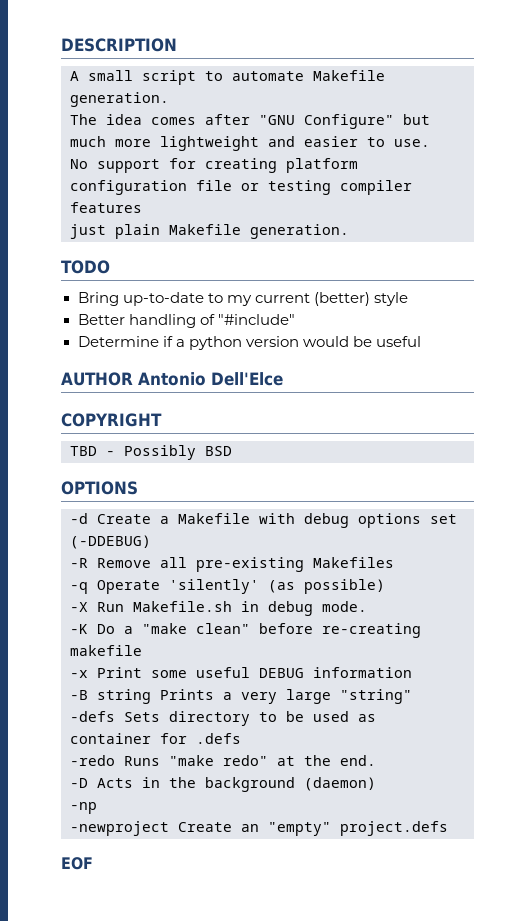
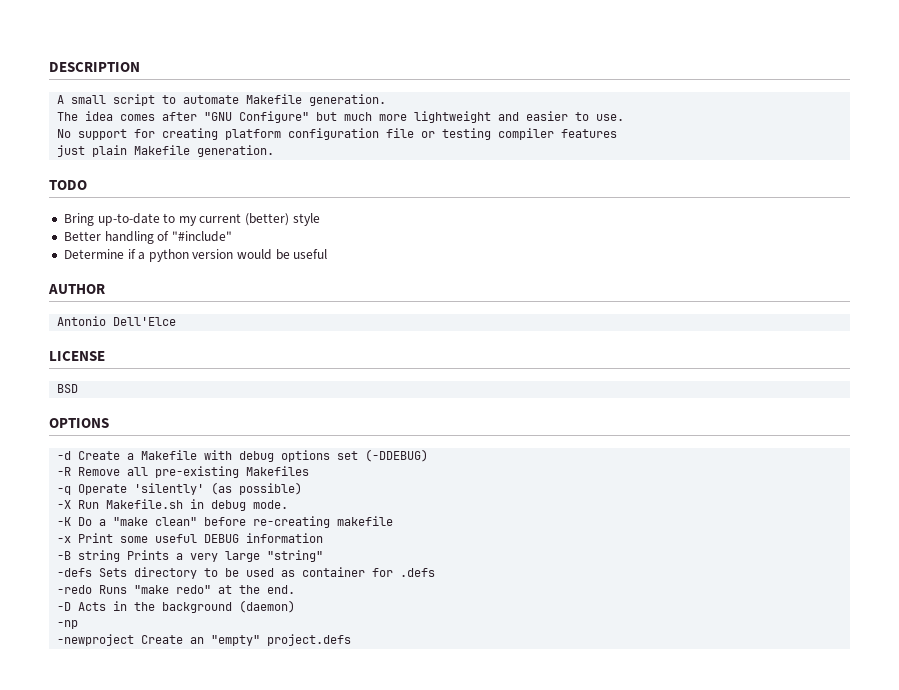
- AUTHOR Antonio Dell'Elce
+ AUTHOR
+ Antonio Dell'Elce
- COPYRIGHT
- TBD - Possibly BSD
+ LICENSE
+ BSD
- EOF

